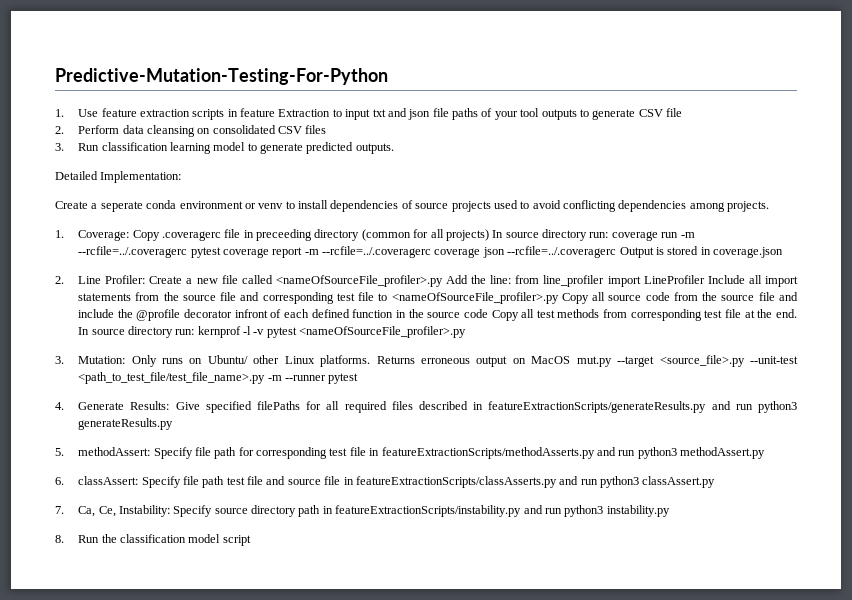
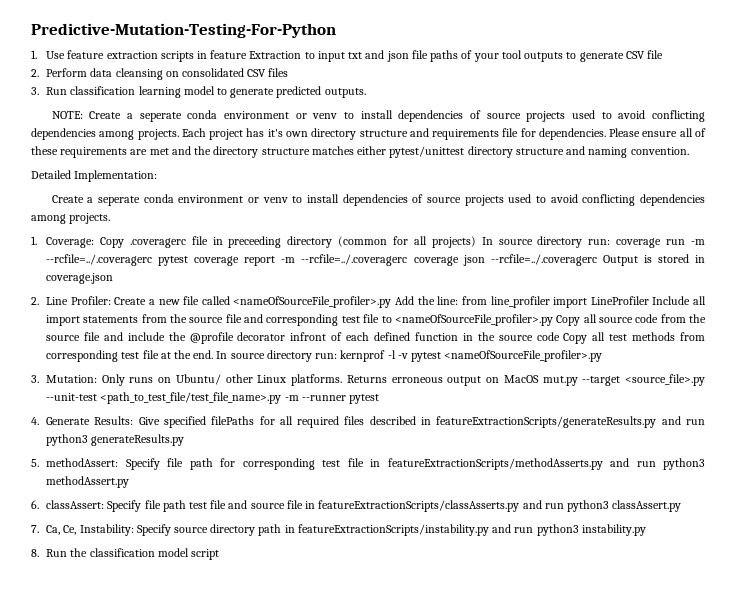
+ NOTE: Create a seperate conda environment or venv to install dependencies of source projects used to avoid conflicting dependencies among projects. Each project has it's own directory structure and requirements file for dependencies. Please ensure all of these requirements are met and the directory structure matches either pytest/unittest directory structure and naming convention.

